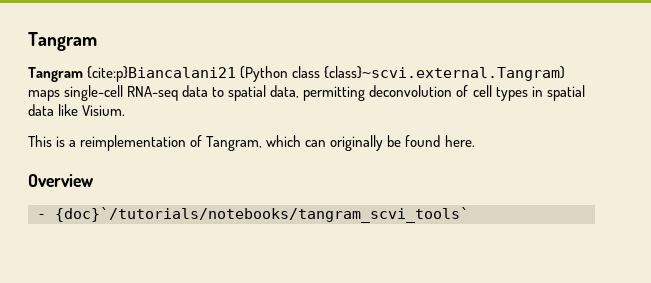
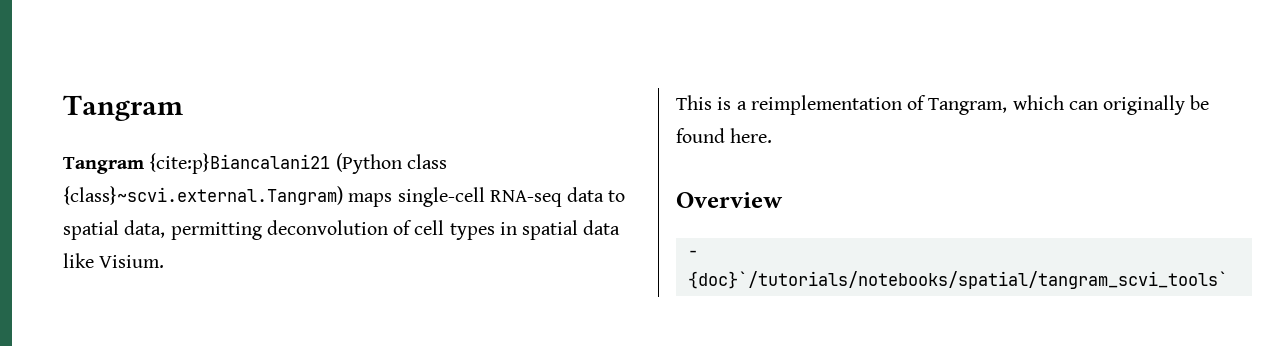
- - {doc}`/tutorials/notebooks/tangram_scvi_tools`
+ - {doc}`/tutorials/notebooks/spatial/tangram_scvi_tools`

